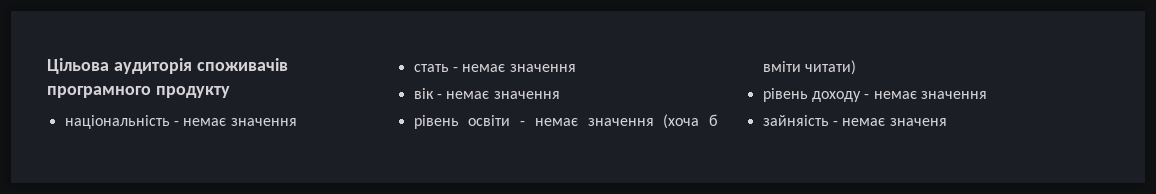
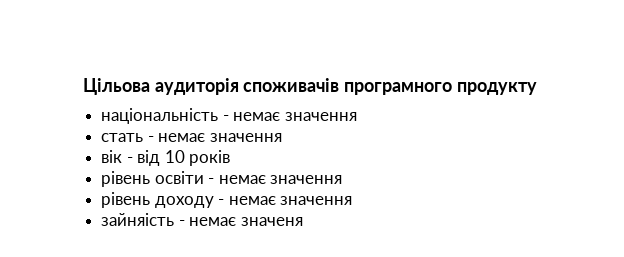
- вік - немає значення
+ вік - від 10 років
- рівень освіти - немає значення (хоча б вміти читати)
+ рівень освіти - немає значення

